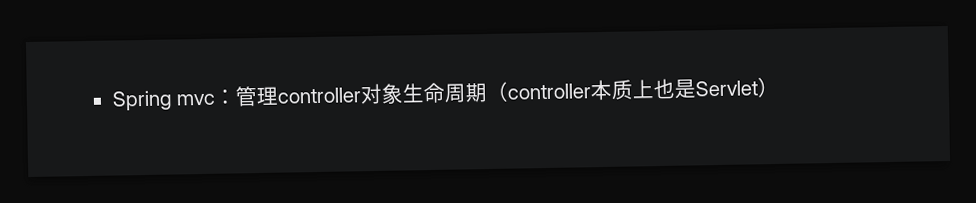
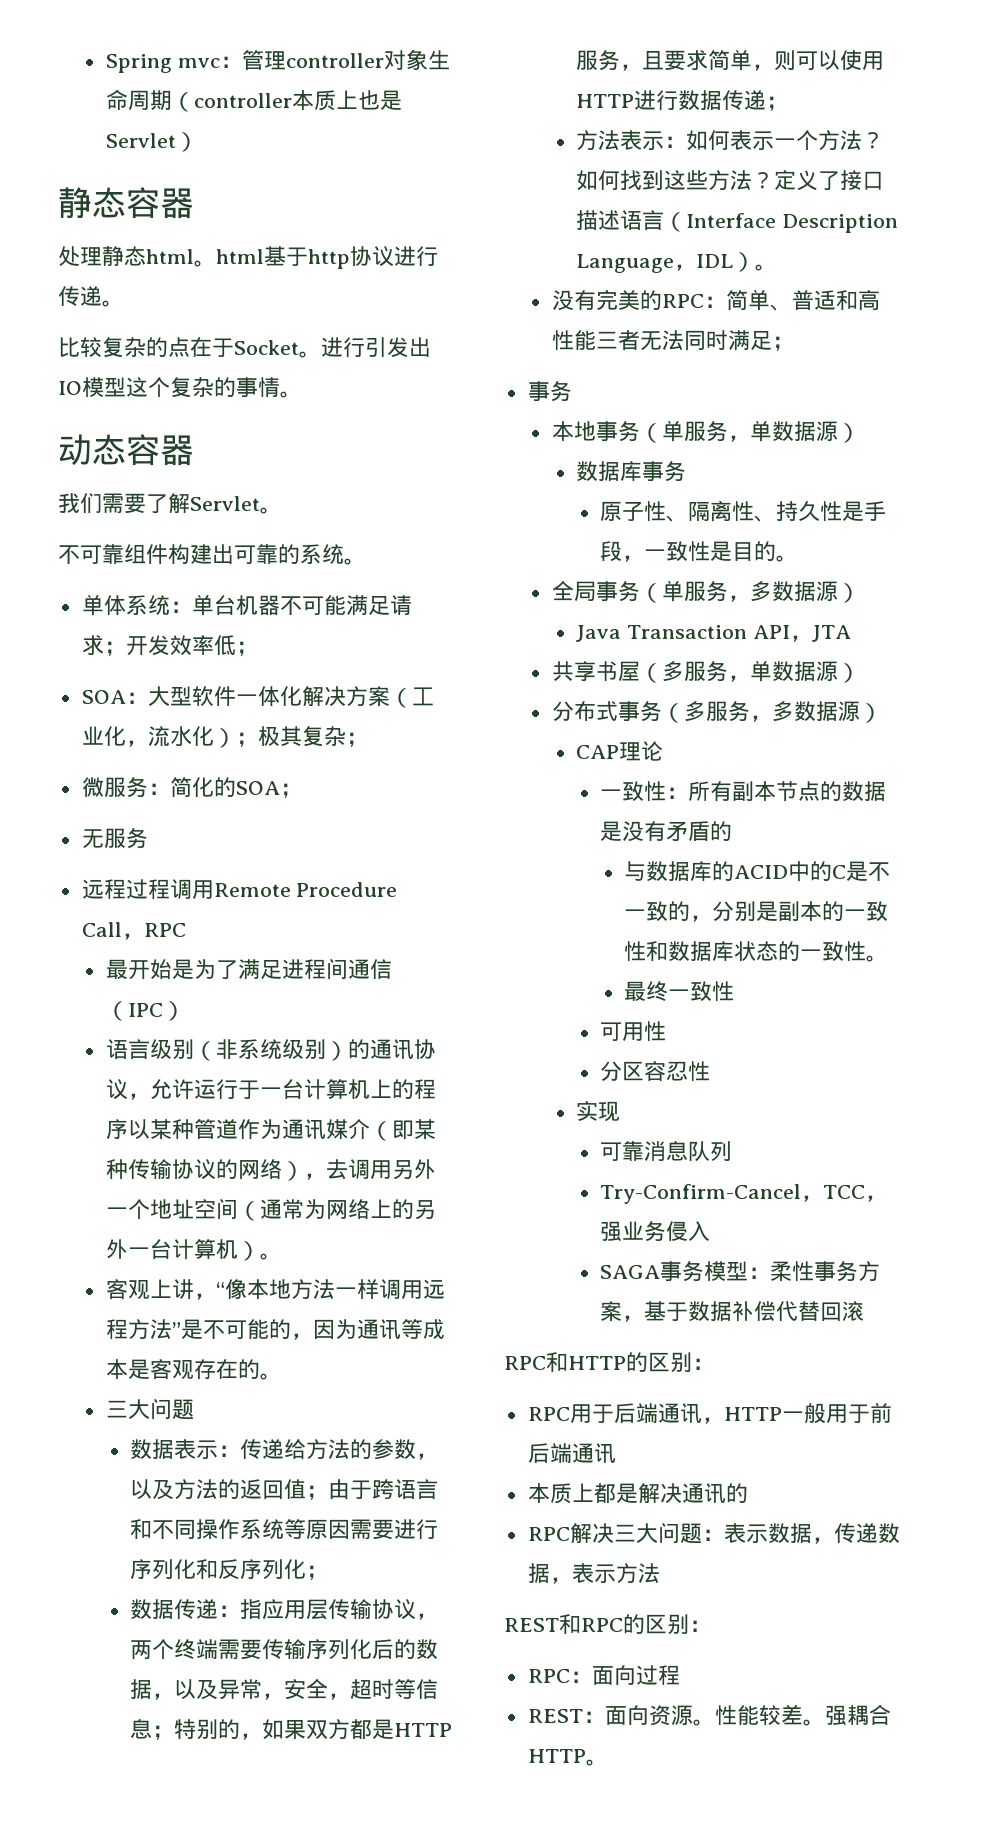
+ 静态容器
+ 处理静态html。html基于http协议进行传递。
+ 比较复杂的点在于Socket。进行引发出IO模型这个复杂的事情。
+ 动态容器
+ 我们需要了解Servlet。
+ 不可靠组件构建出可靠的系统。
+ 单体系统：单台机器不可能满足请求；开发效率低；
+ SOA：大型软件一体化解决方案（工业化，流水化）；极其复杂；
+ 微服务：简化的SOA；
+ 无服务
+ 远程过程调用Remote Procedure Call，RPC
+ 最开始是为了满足进程间通信（IPC）
+ 语言级别（非系统级别）的通讯协议，允许运行于一台计算机上的程序以某种管道作为通讯媒介（即某种传输协议的网络），去调用另外一个地址空间（通常为网络上的另外一台计算机）。
+ 客观上讲，“像本地方法一样调用远程方法”是不可能的，因为通讯等成本是客观存在的。
+ 三大问题
+ 数据表示：传递给方法的参数，以及方法的返回值；由于跨语言和不同操作系统等原因需要进行序列化和反序列化；
+ 数据传递：指应用层传输协议，两个终端需要传输序列化后的数据，以及异常，安全，超时等信息；特别的，如果双方都是HTTP服务，且要求简单，则可以使用HTTP进行数据传递；
+ 方法表示：如何表示一个方法？如何找到这些方法？定义了接口描述语言（Interface Description Language，IDL）。
+ 没有完美的RPC：简单、普适和高性能三者无法同时满足；
+ 事务
+ 本地事务（单服务，单数据源）
+ 数据库事务
+ 原子性、隔离性、持久性是手段，一致性是目的。
+ 全局事务（单服务，多数据源）
+ Java Transaction API，JTA
+ 共享书屋（多服务，单数据源）
+ 分布式事务（多服务，多数据源）
+ CAP理论
+ 一致性：所有副本节点的数据是没有矛盾的
+ 与数据库的ACID中的C是不一致的，分别是副本的一致性和数据库状态的一致性。
+ 最终一致性
+ 可用性
+ 分区容忍性
+ 实现
+ 可靠消息队列
+ Try-Confirm-Cancel，TCC，强业务侵入
+ SAGA事务模型：柔性事务方案，基于数据补偿代替回滚
+ RPC和HTTP的区别：
+ RPC用于后端通讯，HTTP一般用于前后端通讯
+ 本质上都是解决通讯的
+ RPC解决三大问题：表示数据，传递数据，表示方法
+ REST和RPC的区别：
+ RPC：面向过程
+ REST：面向资源。性能较差。强耦合HTTP。

